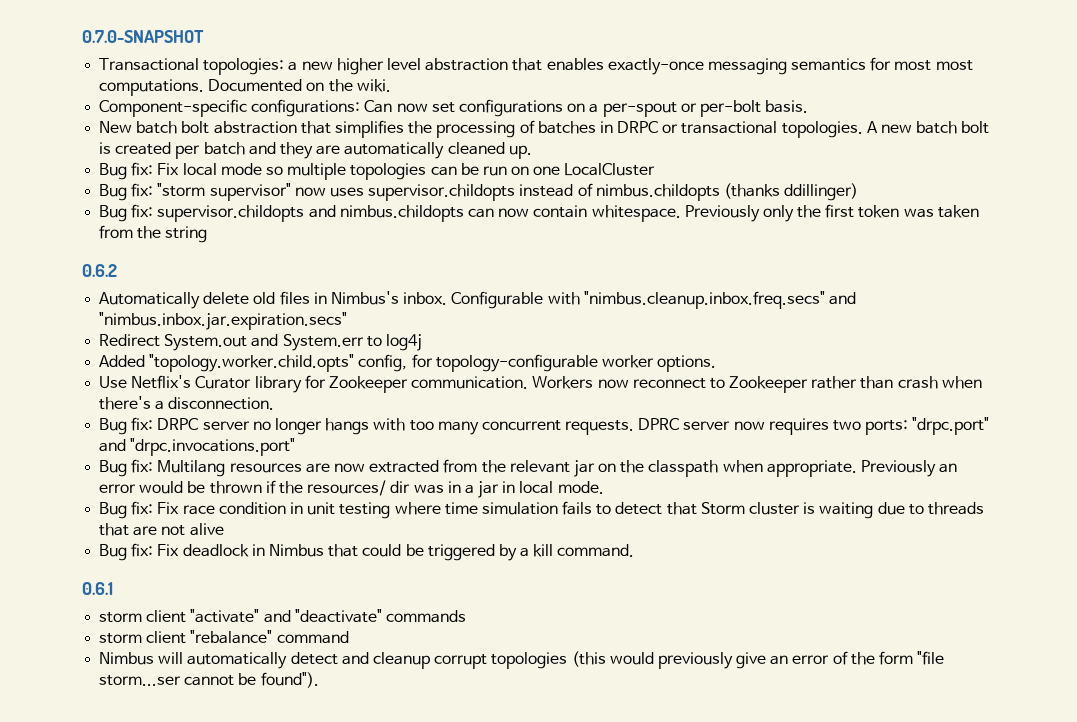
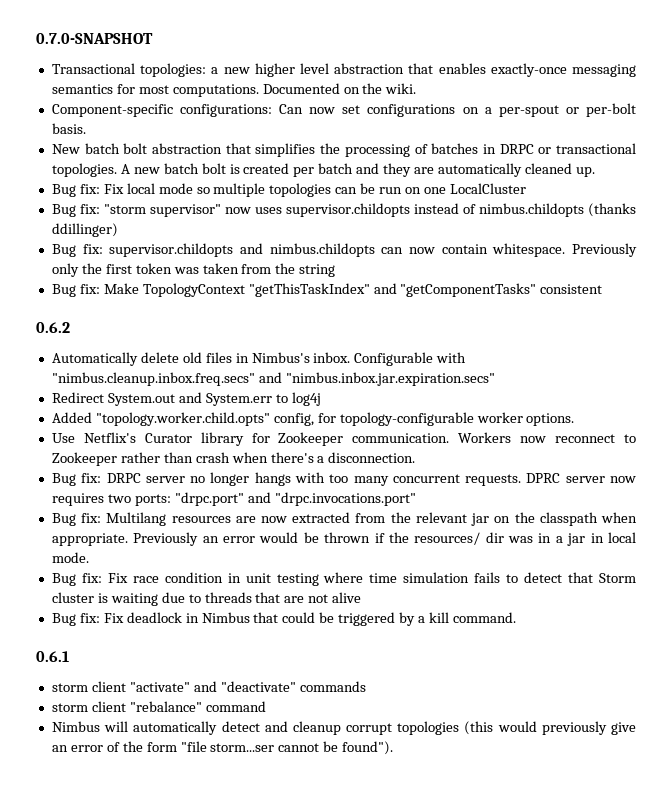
- Transactional topologies: a new higher level abstraction that enables exactly-once messaging semantics for most most computations.
+ Transactional topologies: a new higher level abstraction that enables exactly-once messaging semantics for most computations.
+ Bug fix: Make TopologyContext "getThisTaskIndex" and "getComponentTasks" consistent

